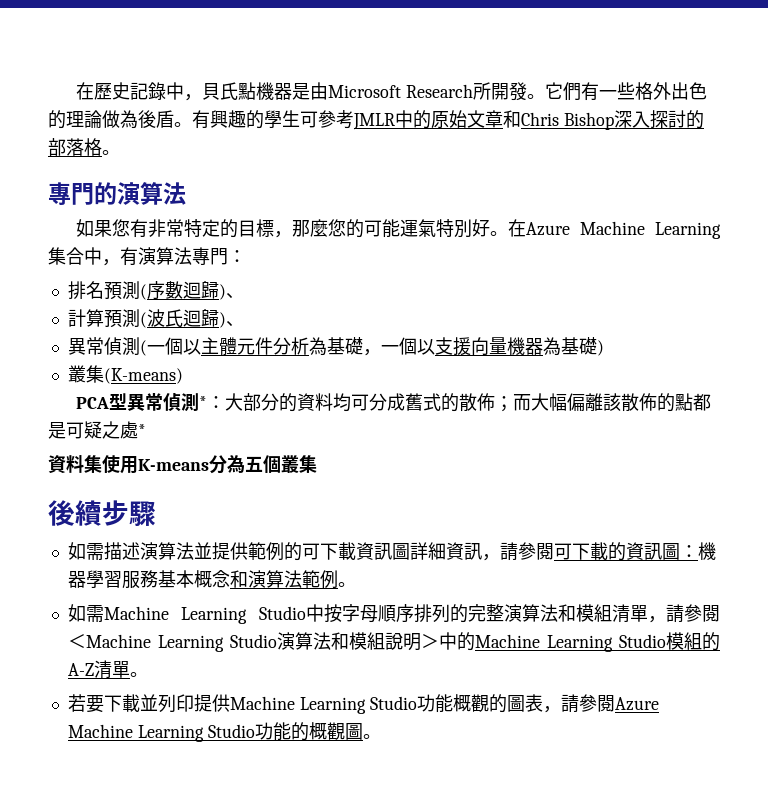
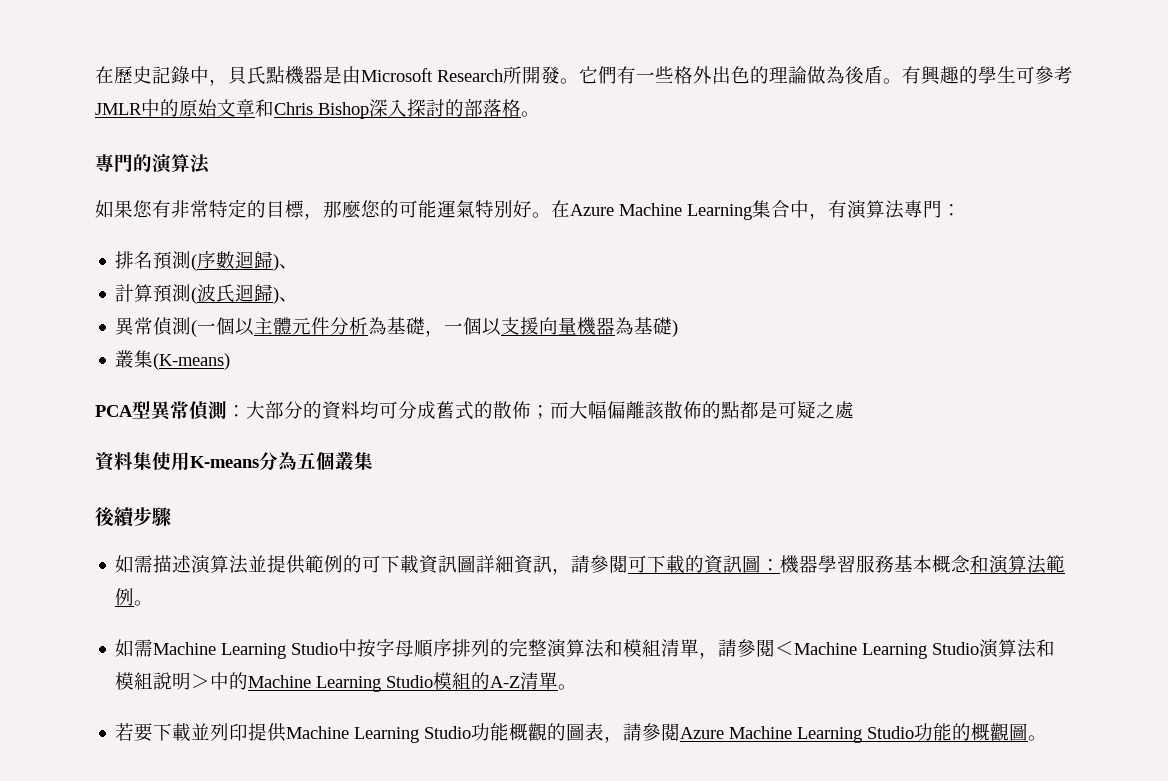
- PCA型異常偵測*：大部分的資料均可分成舊式的散佈；而大幅偏離該散佈的點都是可疑之處*
+ PCA型異常偵測：大部分的資料均可分成舊式的散佈；而大幅偏離該散佈的點都是可疑之處

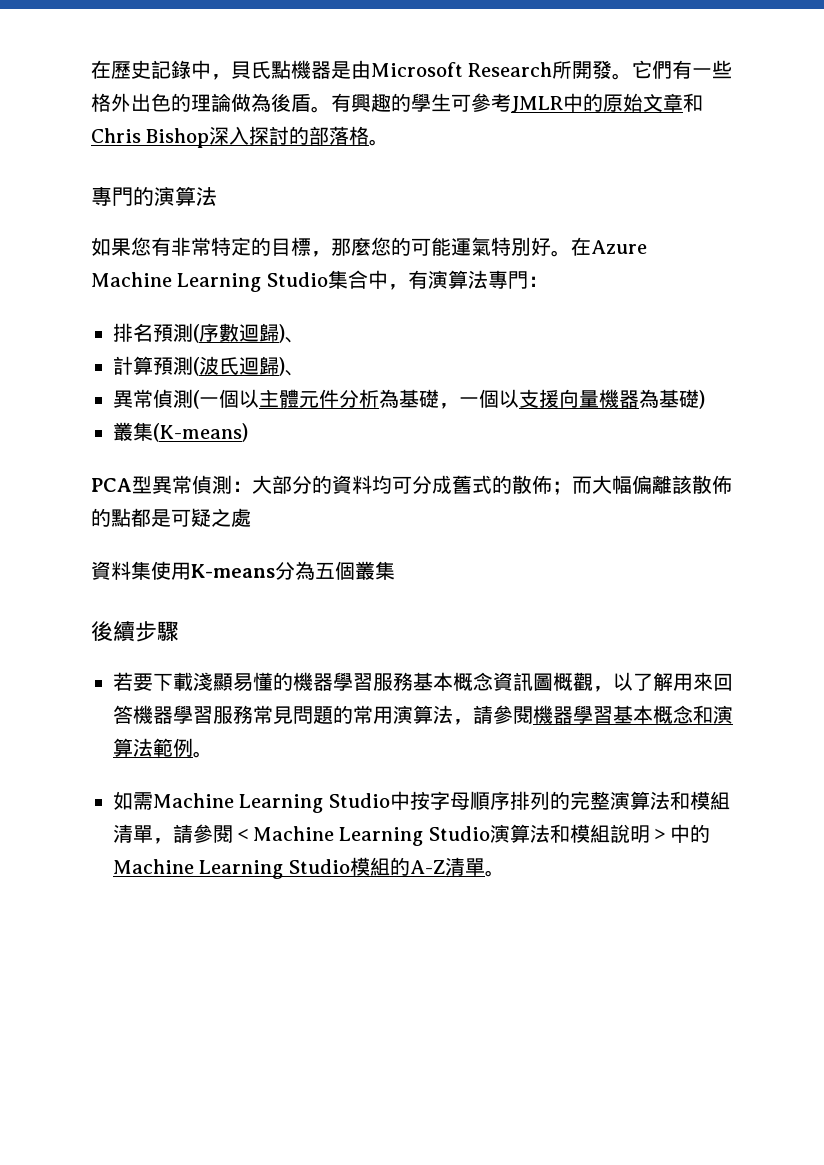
- 在Azure Machine Learning集合中，有演算法專門：
+ 在Azure Machine Learning Studio集合中，有演算法專門：
- 如需描述演算法並提供範例的可下載資訊圖詳細資訊，請參閱可下載的資訊圖：機器學習服務基本概念和演算法範例。
+ 若要下載淺顯易懂的機器學習服務基本概念資訊圖概觀，以了解用來回答機器學習服務常見問題的常用演算法，請參閱機器學習基本概念和演算法範例。
- 若要下載並列印提供Machine Learning Studio功能概觀的圖表，請參閱Azure Machine Learning Studio功能的概觀圖。

